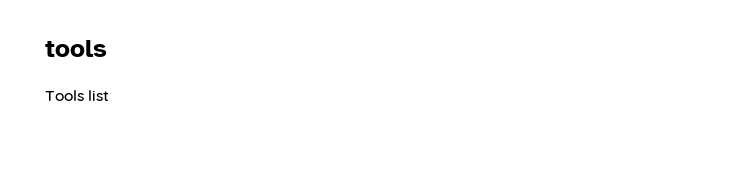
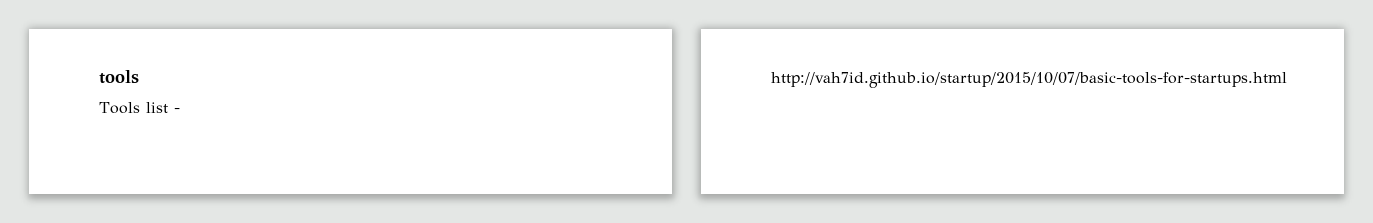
- Tools list
+ Tools list - http://vah7id.github.io/startup/2015/10/07/basic-tools-for-startups.html

